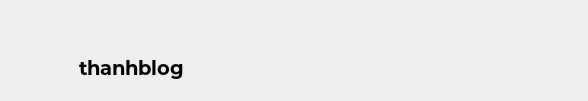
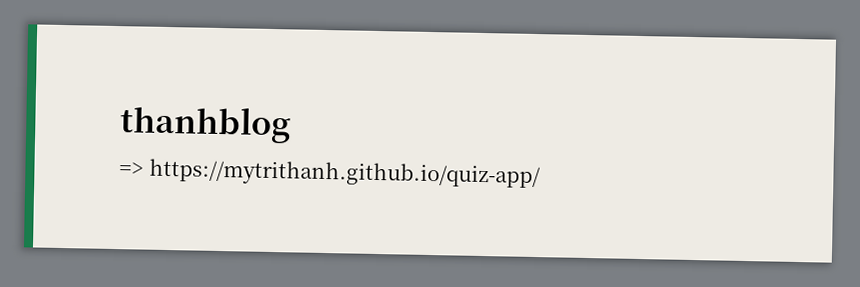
+ => https://mytrithanh.github.io/quiz-app/

